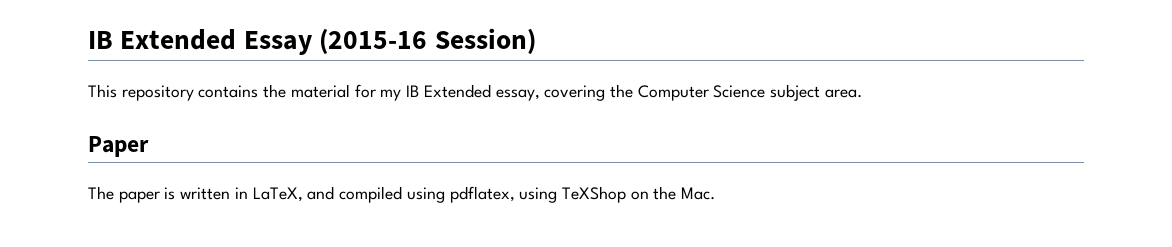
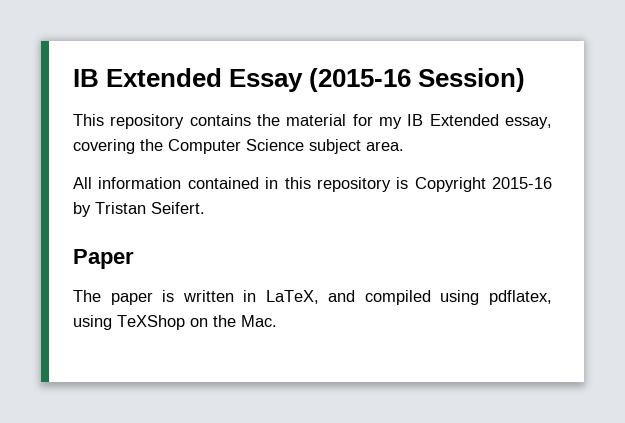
+ All information contained in this repository is Copyright 2015-16 by Tristan Seifert.

